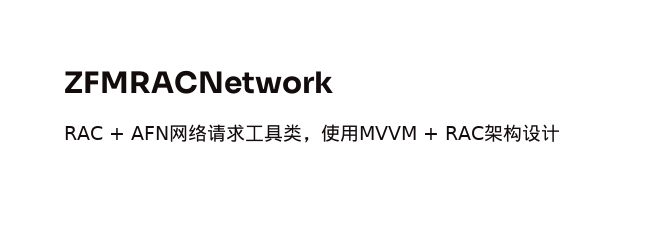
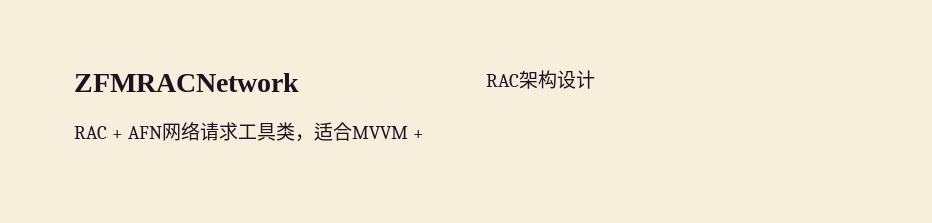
- RAC + AFN网络请求工具类，使用MVVM + RAC架构设计
+ RAC + AFN网络请求工具类，适合MVVM + RAC架构设计

